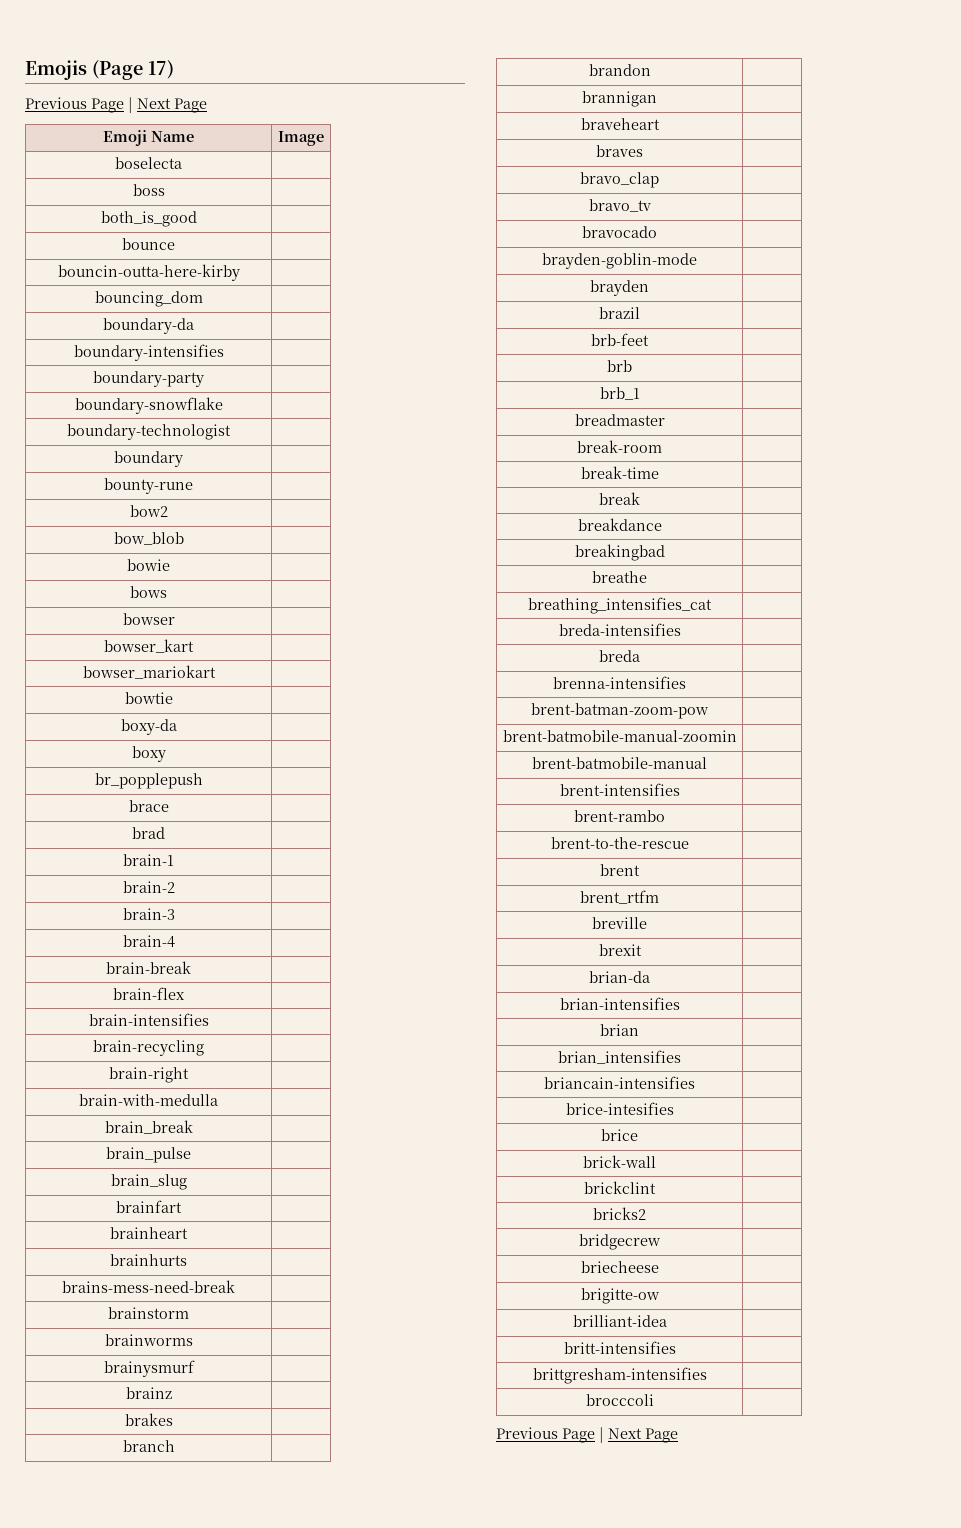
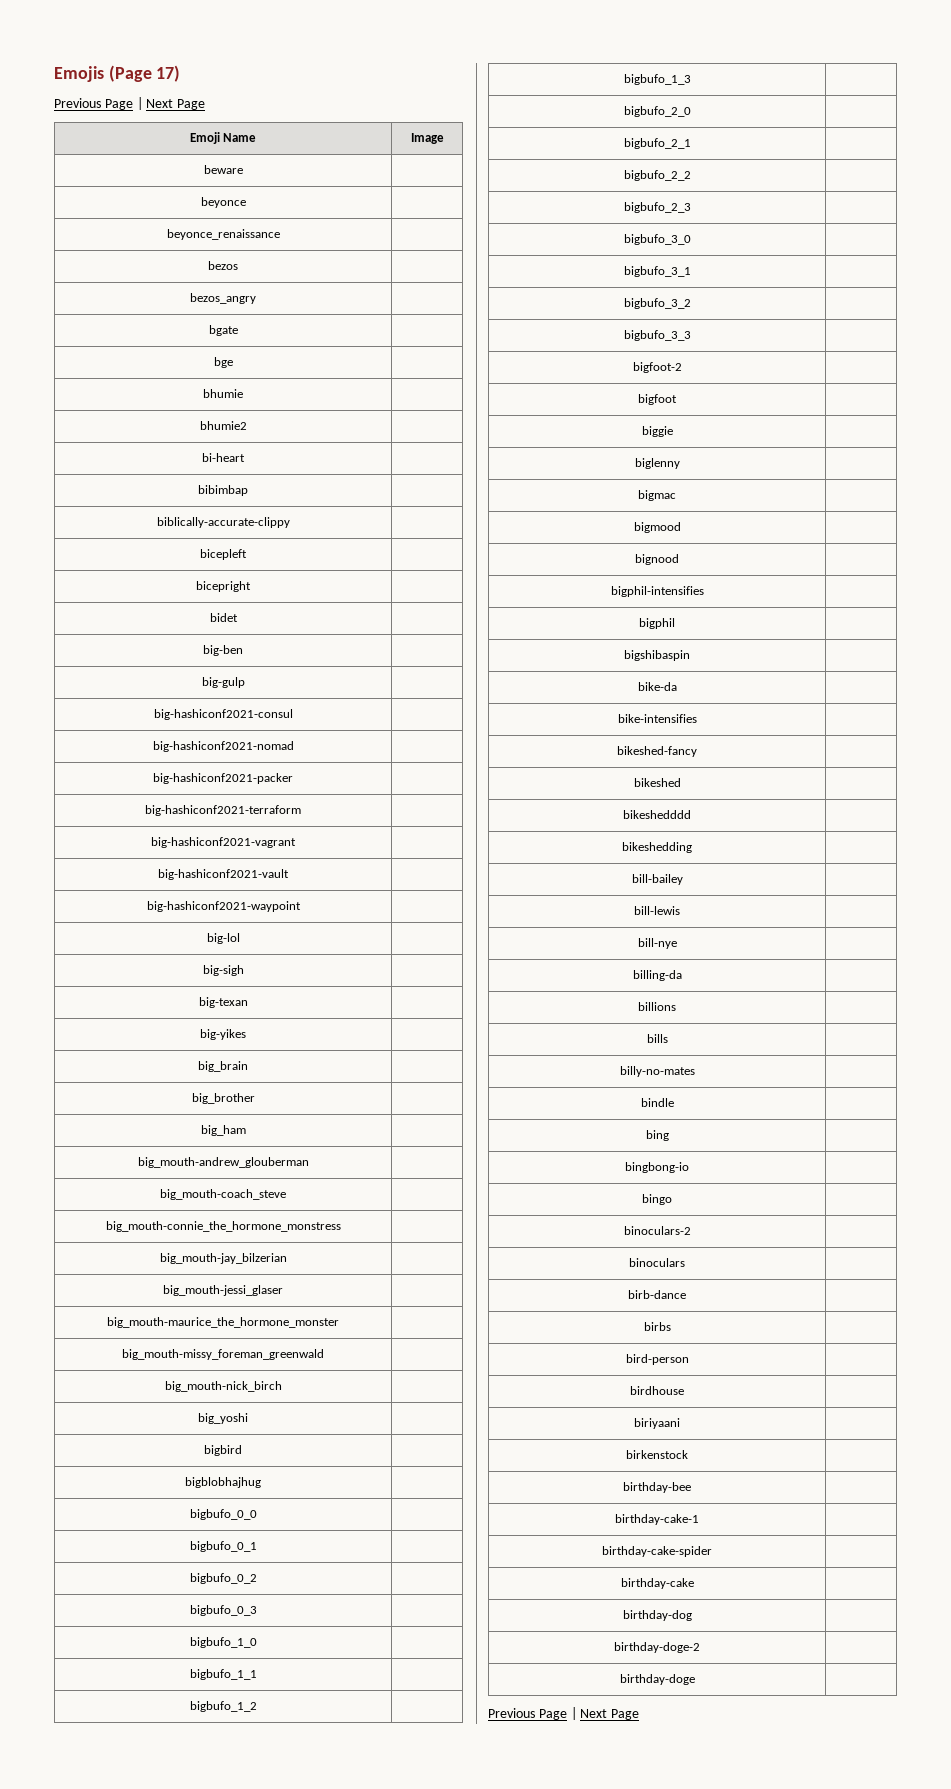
- boselecta |
- boss |
- both_is_good |
- bounce |
- bouncin-outta-here-kirby |
- bouncing_dom |
- boundary-da |
- boundary-intensifies |
- boundary-party |
- boundary-snowflake |
- boundary-technologist |
- boundary |
- bounty-rune |
- bow2 |
- bow_blob |
- bowie |
- bows |
- bowser |
- bowser_kart |
- bowser_mariokart |
- bowtie |
- boxy-da |
- boxy |
- br_popplepush |
- brace |
- brad |
- brain-1 |
- brain-2 |
- brain-3 |
- brain-4 |
- brain-break |
- brain-flex |
- brain-intensifies |
- brain-recycling |
- brain-right |
- brain-with-medulla |
- brain_break |
- brain_pulse |
- brain_slug |
- brainfart |
- brainheart |
- brainhurts |
- brains-mess-need-break |
- brainstorm |
- brainworms |
- brainysmurf |
- brainz |
- brakes |
- branch |
- brandon |
- brannigan |
- braveheart |
- braves |
- bravo_clap |
- bravo_tv |
- bravocado |
- brayden-goblin-mode |
- brayden |
- brazil |
- brb-feet |
- brb |
- brb_1 |
- breadmaster |
- break-room |
- break-time |
- break |
- breakdance |
- breakingbad |
- breathe |
- breathing_intensifies_cat |
- breda-intensifies |
- breda |
- brenna-intensifies |
- brent-batman-zoom-pow |
- brent-batmobile-manual-zoomin |
- brent-batmobile-manual |
- brent-intensifies |
- brent-rambo |
- brent-to-the-rescue |
- brent |
- brent_rtfm |
- breville |
- brexit |
- brian-da |
- brian-intensifies |
- brian |
- brian_intensifies |
- briancain-intensifies |
- brice-intesifies |
- brice |
- brick-wall |
- brickclint |
- bricks2 |
- bridgecrew |
- briecheese |
- brigitte-ow |
- brilliant-idea |
- britt-intensifies |
- brittgresham-intensifies |
- brocccoli |
+ beware |
+ beyonce |
+ beyonce_renaissance |
+ bezos |
+ bezos_angry |
+ bgate |
+ bge |
+ bhumie |
+ bhumie2 |
+ bi-heart |
+ bibimbap |
+ biblically-accurate-clippy |
+ bicepleft |
+ bicepright |
+ bidet |
+ big-ben |
+ big-gulp |
+ big-hashiconf2021-consul |
+ big-hashiconf2021-nomad |
+ big-hashiconf2021-packer |
+ big-hashiconf2021-terraform |
+ big-hashiconf2021-vagrant |
+ big-hashiconf2021-vault |
+ big-hashiconf2021-waypoint |
+ big-lol |
+ big-sigh |
+ big-texan |
+ big-yikes |
+ big_brain |
+ big_brother |
+ big_ham |
+ big_mouth-andrew_glouberman |
+ big_mouth-coach_steve |
+ big_mouth-connie_the_hormone_monstress |
+ big_mouth-jay_bilzerian |
+ big_mouth-jessi_glaser |
+ big_mouth-maurice_the_hormone_monster |
+ big_mouth-missy_foreman_greenwald |
+ big_mouth-nick_birch |
+ big_yoshi |
+ bigbird |
+ bigblobhajhug |
+ bigbufo_0_0 |
+ bigbufo_0_1 |
+ bigbufo_0_2 |
+ bigbufo_0_3 |
+ bigbufo_1_0 |
+ bigbufo_1_1 |
+ bigbufo_1_2 |
+ bigbufo_1_3 |
+ bigbufo_2_0 |
+ bigbufo_2_1 |
+ bigbufo_2_2 |
+ bigbufo_2_3 |
+ bigbufo_3_0 |
+ bigbufo_3_1 |
+ bigbufo_3_2 |
+ bigbufo_3_3 |
+ bigfoot-2 |
+ bigfoot |
+ biggie |
+ biglenny |
+ bigmac |
+ bigmood |
+ bignood |
+ bigphil-intensifies |
+ bigphil |
+ bigshibaspin |
+ bike-da |
+ bike-intensifies |
+ bikeshed-fancy |
+ bikeshed |
+ bikeshedddd |
+ bikeshedding |
+ bill-bailey |
+ bill-lewis |
+ bill-nye |
+ billing-da |
+ billions |
+ bills |
+ billy-no-mates |
+ bindle |
+ bing |
+ bingbong-io |
+ bingo |
+ binoculars-2 |
+ binoculars |
+ birb-dance |
+ birbs |
+ bird-person |
+ birdhouse |
+ biriyaani |
+ birkenstock |
+ birthday-bee |
+ birthday-cake-1 |
+ birthday-cake-spider |
+ birthday-cake |
+ birthday-dog |
+ birthday-doge-2 |
+ birthday-doge |

